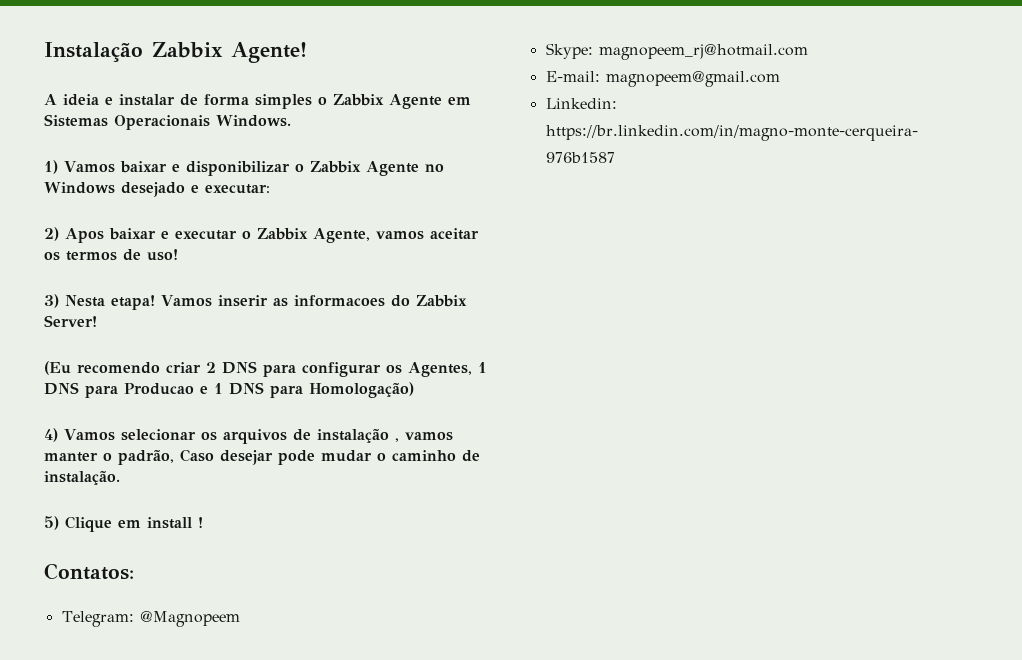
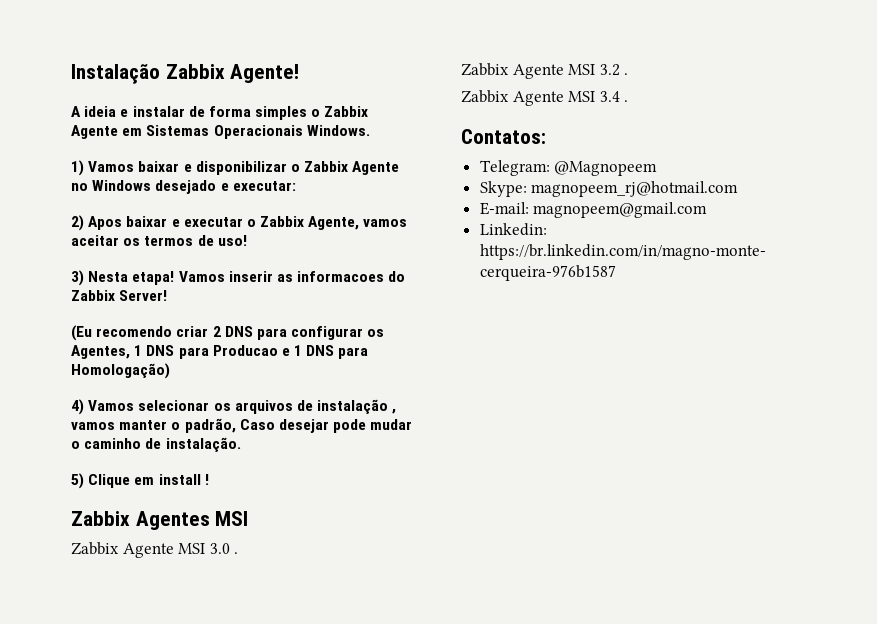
+ Zabbix Agentes MSI
+ Zabbix Agente MSI 3.0 .
+ Zabbix Agente MSI 3.2 .
+ Zabbix Agente MSI 3.4 .

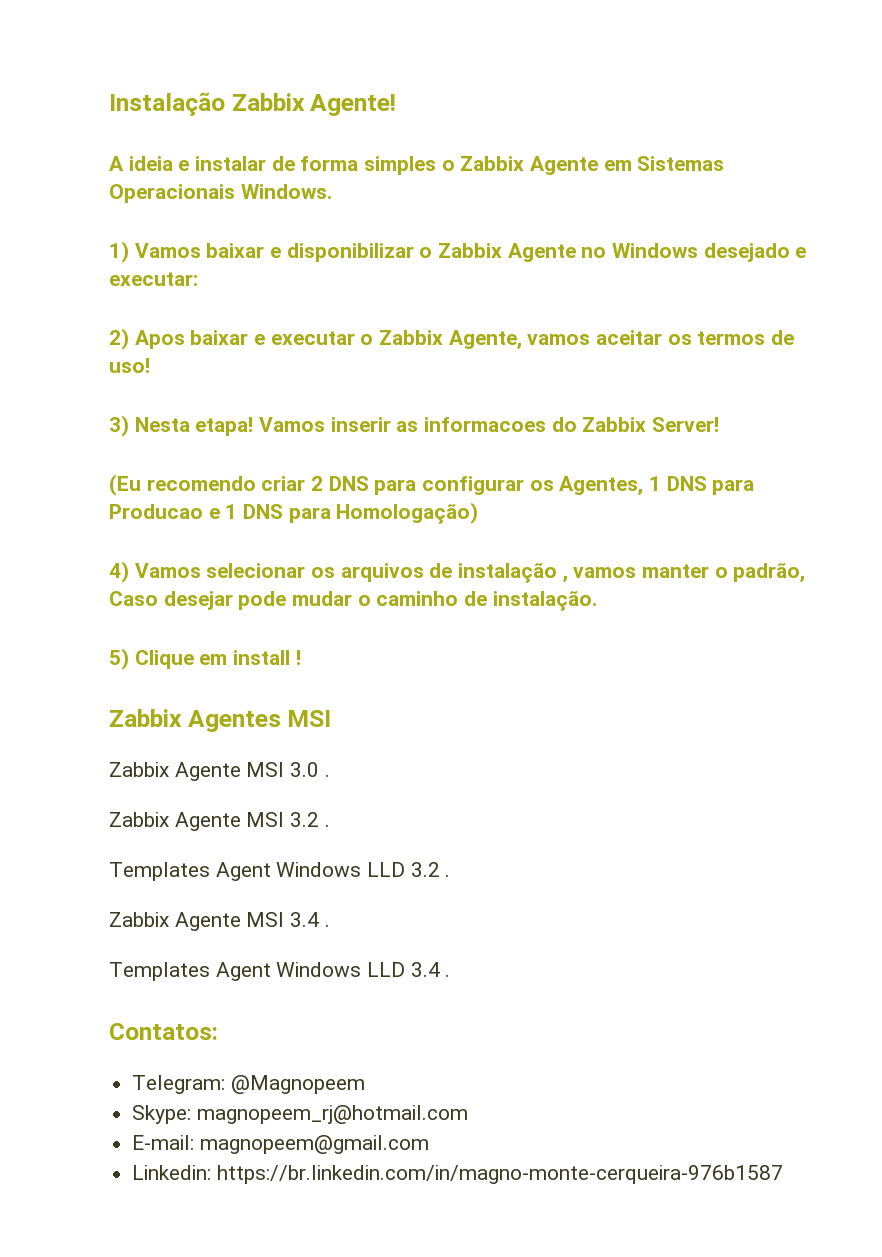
+ Templates Agent Windows LLD 3.2 .
+ Templates Agent Windows LLD 3.4 .

